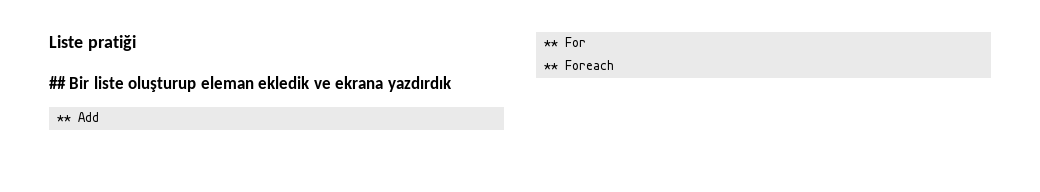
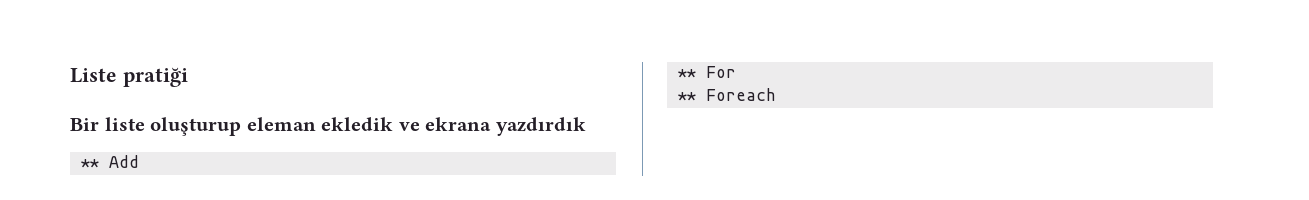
- ## Bir liste oluşturup eleman ekledik ve ekrana yazdırdık
+ Bir liste oluşturup eleman ekledik ve ekrana yazdırdık

